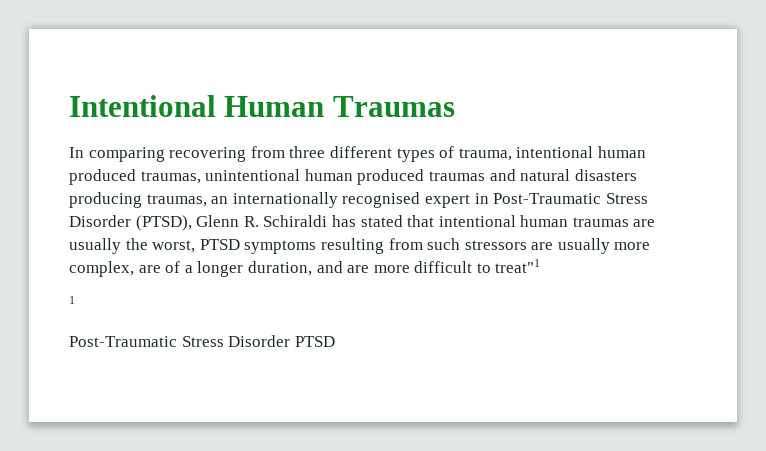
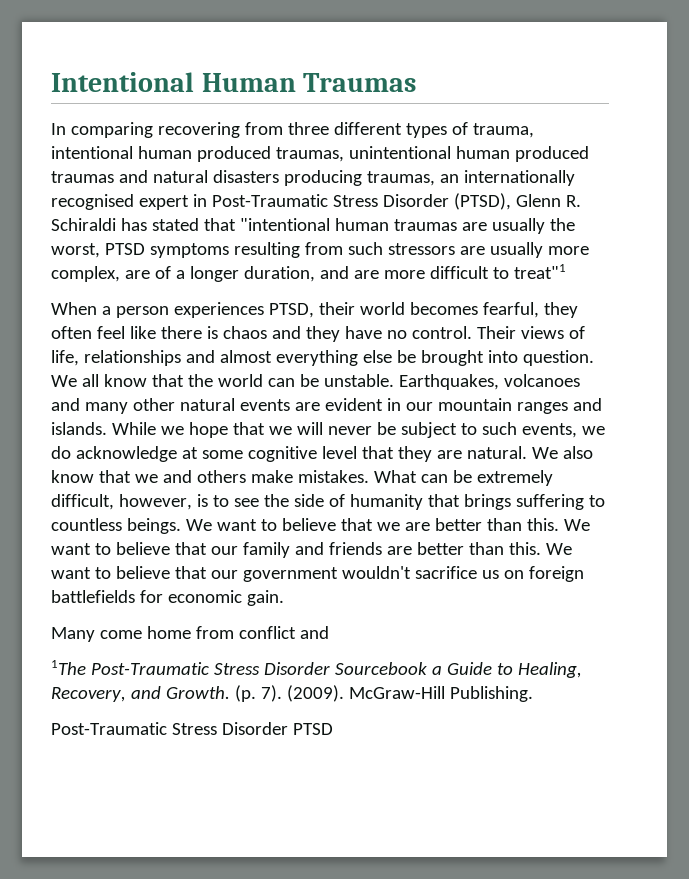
- In comparing recovering from three different types of trauma, intentional human produced traumas, unintentional human produced traumas and natural disasters producing traumas, an internationally recognised expert in Post-Traumatic Stress Disorder (PTSD), Glenn R. Schiraldi has stated that intentional human traumas are usually the worst, PTSD symptoms resulting from such stressors are usually more complex, are of a longer duration, and are more difficult to treat"1
+ In comparing recovering from three different types of trauma, intentional human produced traumas, unintentional human produced traumas and natural disasters producing traumas, an internationally recognised expert in Post-Traumatic Stress Disorder (PTSD), Glenn R. Schiraldi has stated that "intentional human traumas are usually the worst, PTSD symptoms resulting from such stressors are usually more complex, are of a longer duration, and are more difficult to treat"1
- 1
+ When a person experiences PTSD, their world becomes fearful, they often feel like there is chaos and they have no control. Their views of life, relationships and almost everything else be brought into question. We all know that the world can be unstable. Earthquakes, volcanoes and many other natural events are evident in our mountain ranges and islands. While we hope that we will never be subject to such events, we do acknowledge at some cognitive level that they are natural. We also know that we and others make mistakes. What can be extremely difficult, however, is to see the side of humanity that brings suffering to countless beings. We want to believe that we are better than this. We want to believe that our family and friends are better than this. We want to believe that our government wouldn't sacrifice us on foreign battlefields for economic gain.
+ Many come home from conflict and
+ 1The Post-Traumatic Stress Disorder Sourcebook a Guide to Healing, Recovery, and Growth. (p. 7). (2009). McGraw-Hill Publishing.

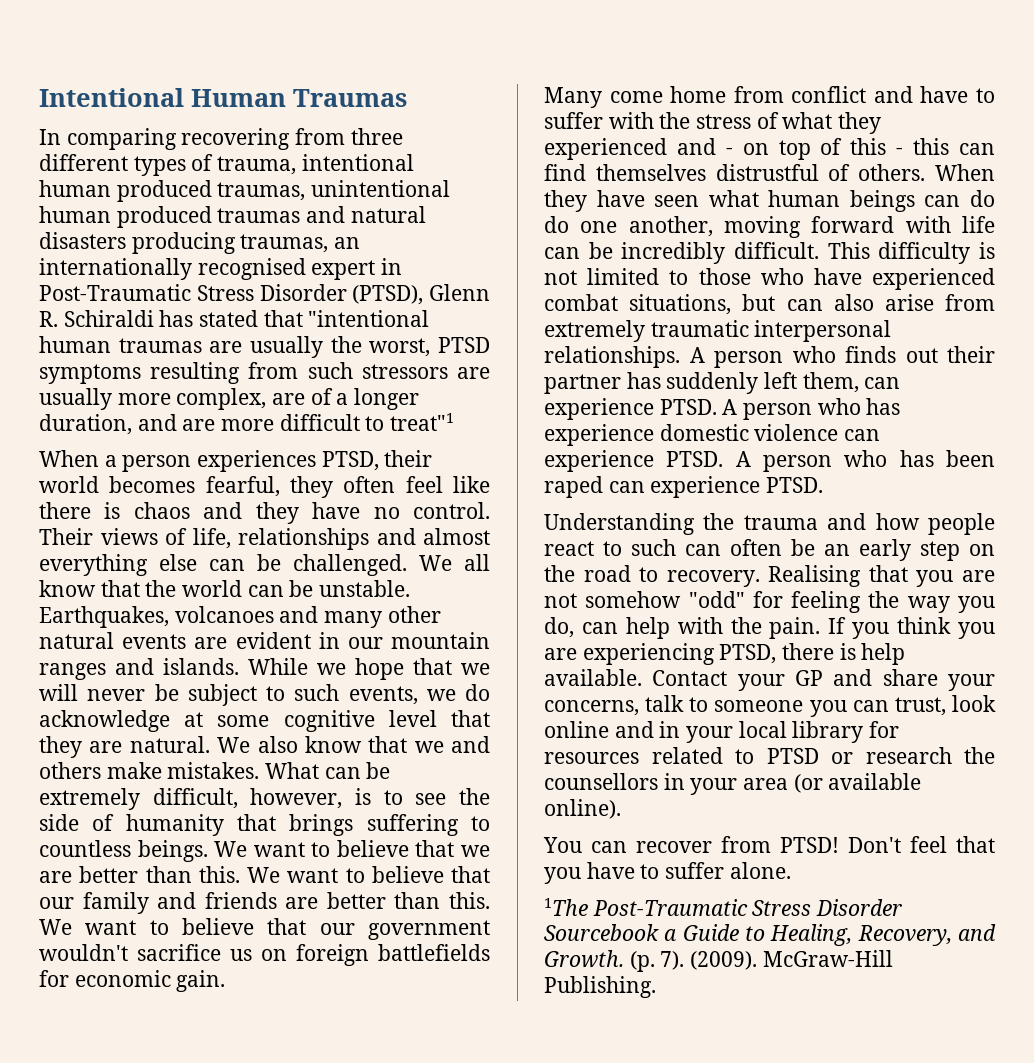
- Their views of life, relationships and almost everything else be brought into question.
+ Their views of life, relationships and almost everything else can be challenged.
- Many come home from conflict and
+ Many come home from conflict and have to suffer with the stress of what they experienced and - on top of this - this can find themselves distrustful of others. When they have seen what human beings can do do one another, moving forward with life can be incredibly difficult. This difficulty is not limited to those who have experienced combat situations, but can also arise from extremely traumatic interpersonal relationships. A person who finds out their partner has suddenly left them, can experience PTSD. A person who has experience domestic violence can experience PTSD. A person who has been raped can experience PTSD.
+ Understanding the trauma and how people react to such can often be an early step on the road to recovery. Realising that you are not somehow "odd" for feeling the way you do, can help with the pain. If you think you are experiencing PTSD, there is help available. Contact your GP and share your concerns, talk to someone you can trust, look online and in your local library for resources related to PTSD or research the counsellors in your area (or available online).
+ You can recover from PTSD! Don't feel that you have to suffer alone.
- Post-Traumatic Stress Disorder PTSD

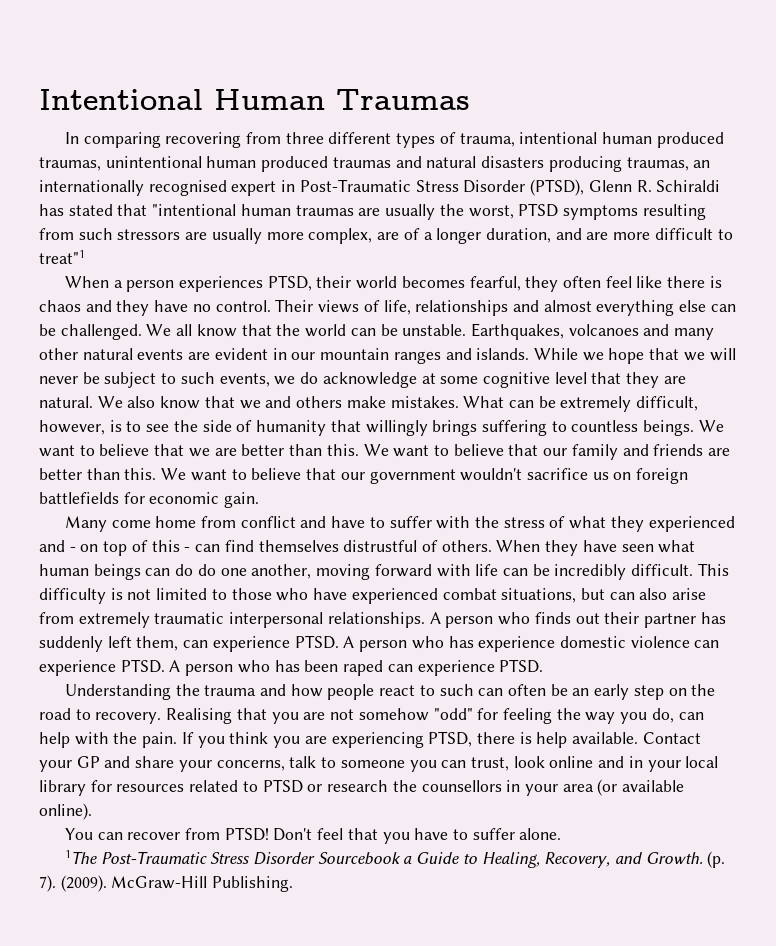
- What can be extremely difficult, however, is to see the side of humanity that brings suffering to countless beings.
+ What can be extremely difficult, however, is to see the side of humanity that willingly brings suffering to countless beings.
- Many come home from conflict and have to suffer with the stress of what they experienced and - on top of this - this can find themselves distrustful of others.
+ Many come home from conflict and have to suffer with the stress of what they experienced and - on top of this - can find themselves distrustful of others.

